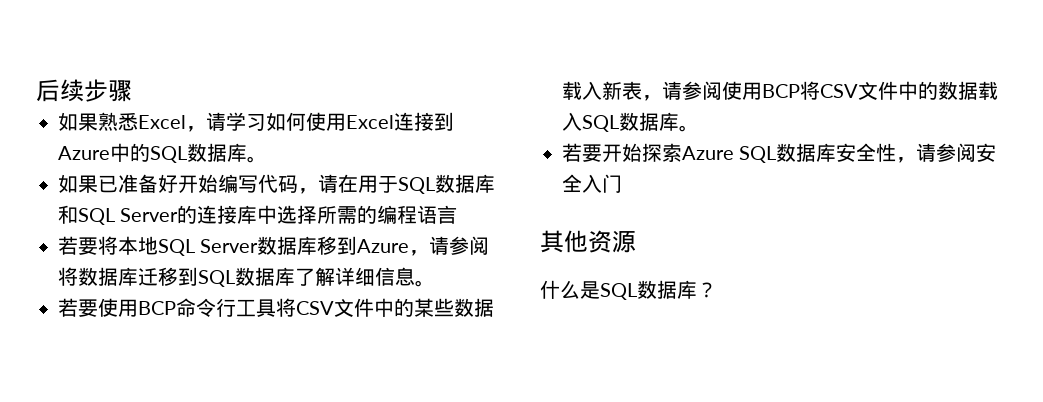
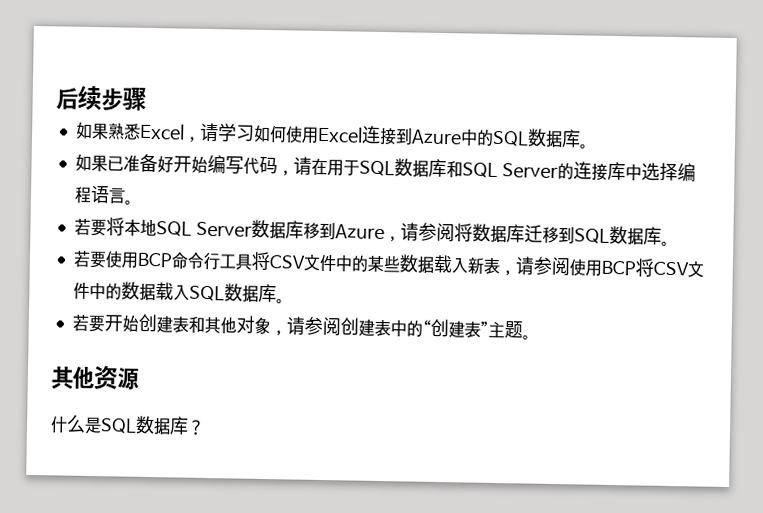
- 如果已准备好开始编写代码，请在用于SQL数据库和SQL Server的连接库中选择所需的编程语言
+ 如果已准备好开始编写代码，请在用于SQL数据库和SQL Server的连接库中选择编程语言。
- 若要将本地SQL Server数据库移到Azure，请参阅将数据库迁移到SQL数据库了解详细信息。
+ 若要将本地SQL Server数据库移到Azure，请参阅将数据库迁移到SQL数据库。
- 若要开始探索Azure SQL数据库安全性，请参阅安全入门
+ 若要开始创建表和其他对象，请参阅创建表中的“创建表”主题。

